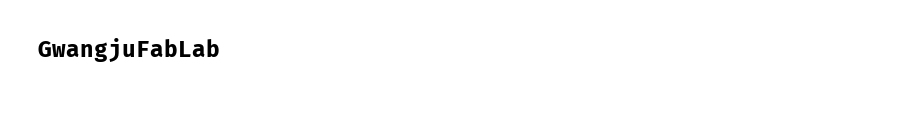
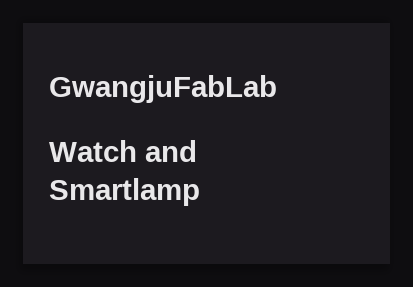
+ Watch and Smartlamp

